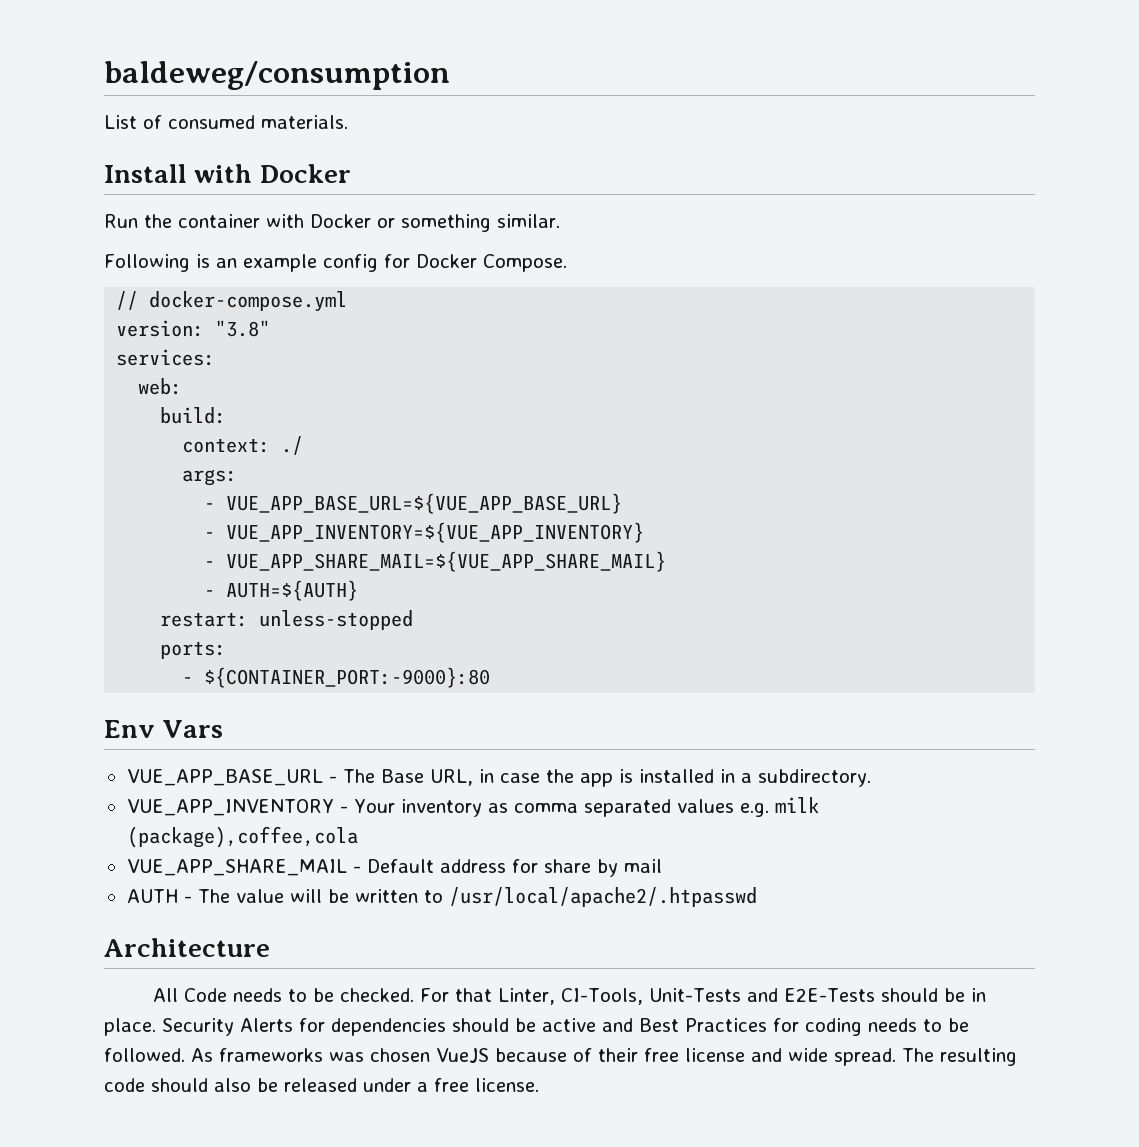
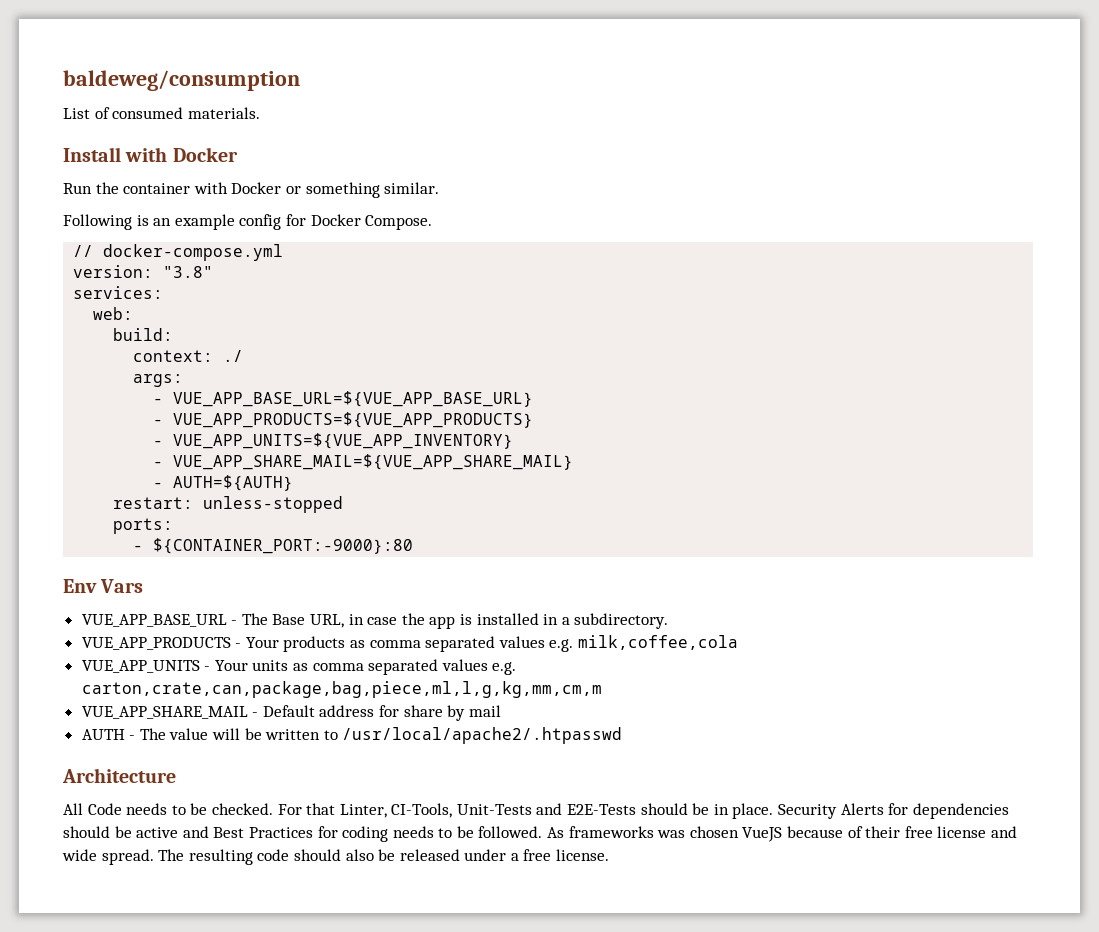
- - VUE_APP_INVENTORY=${VUE_APP_INVENTORY}
+ - VUE_APP_PRODUCTS=${VUE_APP_PRODUCTS}
+ - VUE_APP_UNITS=${VUE_APP_INVENTORY}
- VUE_APP_INVENTORY - Your inventory as comma separated values e.g. milk (package),coffee,cola
+ VUE_APP_PRODUCTS - Your products as comma separated values e.g. milk,coffee,cola
+ VUE_APP_UNITS - Your units as comma separated values e.g. carton,crate,can,package,bag,piece,ml,l,g,kg,mm,cm,m

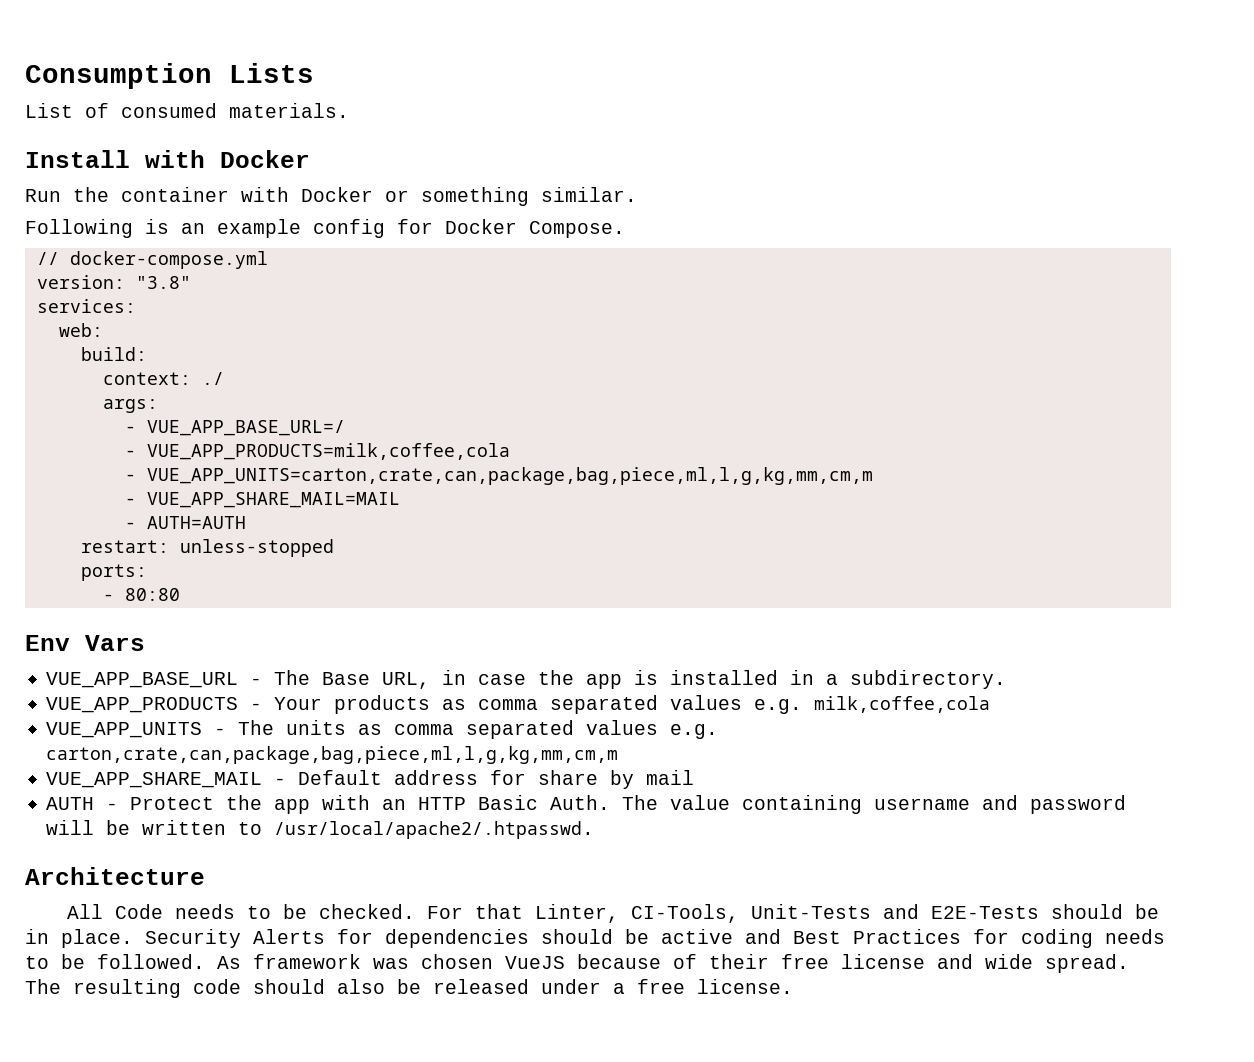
- baldeweg/consumption
+ Consumption Lists
- - VUE_APP_BASE_URL=${VUE_APP_BASE_URL}
- - VUE_APP_PRODUCTS=${VUE_APP_PRODUCTS}
- - VUE_APP_UNITS=${VUE_APP_INVENTORY}
- - VUE_APP_SHARE_MAIL=${VUE_APP_SHARE_MAIL}
- - AUTH=${AUTH}
+ - VUE_APP_BASE_URL=/
+ - VUE_APP_PRODUCTS=milk,coffee,cola
+ - VUE_APP_UNITS=carton,crate,can,package,bag,piece,ml,l,g,kg,mm,cm,m
+ - VUE_APP_SHARE_MAIL=MAIL
+ - AUTH=AUTH
- - ${CONTAINER_PORT:-9000}:80
+ - 80:80
- VUE_APP_UNITS - Your units as comma separated values e.g. carton,crate,can,package,bag,piece,ml,l,g,kg,mm,cm,m
+ VUE_APP_UNITS - The units as comma separated values e.g. carton,crate,can,package,bag,piece,ml,l,g,kg,mm,cm,m
- AUTH - The value will be written to /usr/local/apache2/.htpasswd
+ AUTH - Protect the app with an HTTP Basic Auth. The value containing username and password will be written to /usr/local/apache2/.htpasswd.
- As frameworks was chosen VueJS because of their free license and wide spread.
+ As framework was chosen VueJS because of their free license and wide spread.

